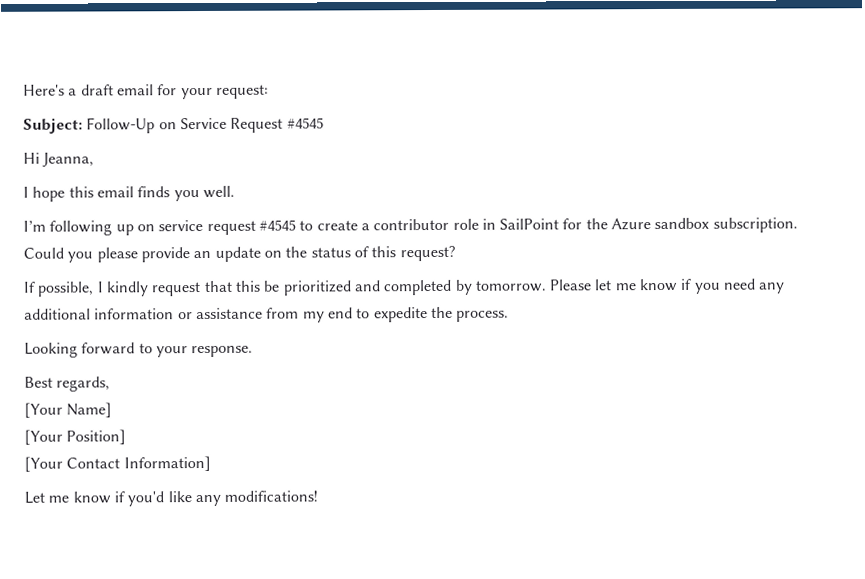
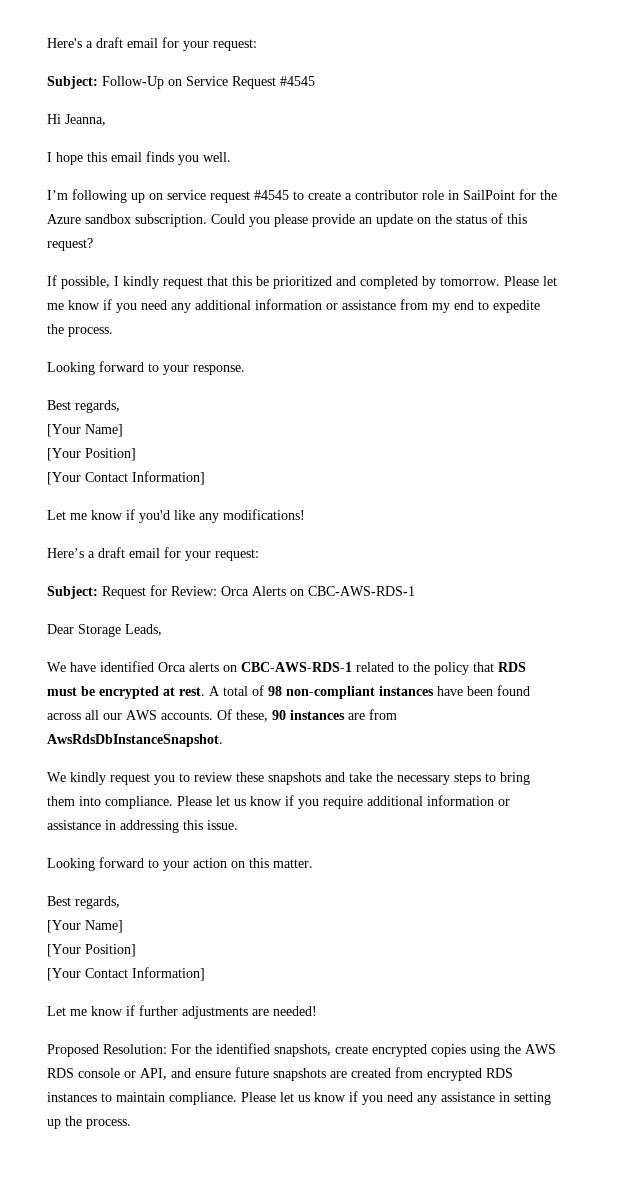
  Let me know if you'd like any modifications!
+ Here’s a draft email for your request:
+ Subject: Request for Review: Orca Alerts on CBC-AWS-RDS-1
+ Dear Storage Leads,
+ We have identified Orca alerts on CBC-AWS-RDS-1 related to the policy that RDS must be encrypted at rest. A total of 98 non-compliant instances have been found across all our AWS accounts. Of these, 90 instances are from AwsRdsDbInstanceSnapshot.
+ We kindly request you to review these snapshots and take the necessary steps to bring them into compliance. Please let us know if you require additional information or assistance in addressing this issue.
+ Looking forward to your action on this matter.
+ Best regards,
+ [Your Name]
+ [Your Position]
+ [Your Contact Information]
+ Let me know if further adjustments are needed!
+ Proposed Resolution: For the identified snapshots, create encrypted copies using the AWS RDS console or API, and ensure future snapshots are created from encrypted RDS instances to maintain compliance. Please let us know if you need any assistance in setting up the process.

